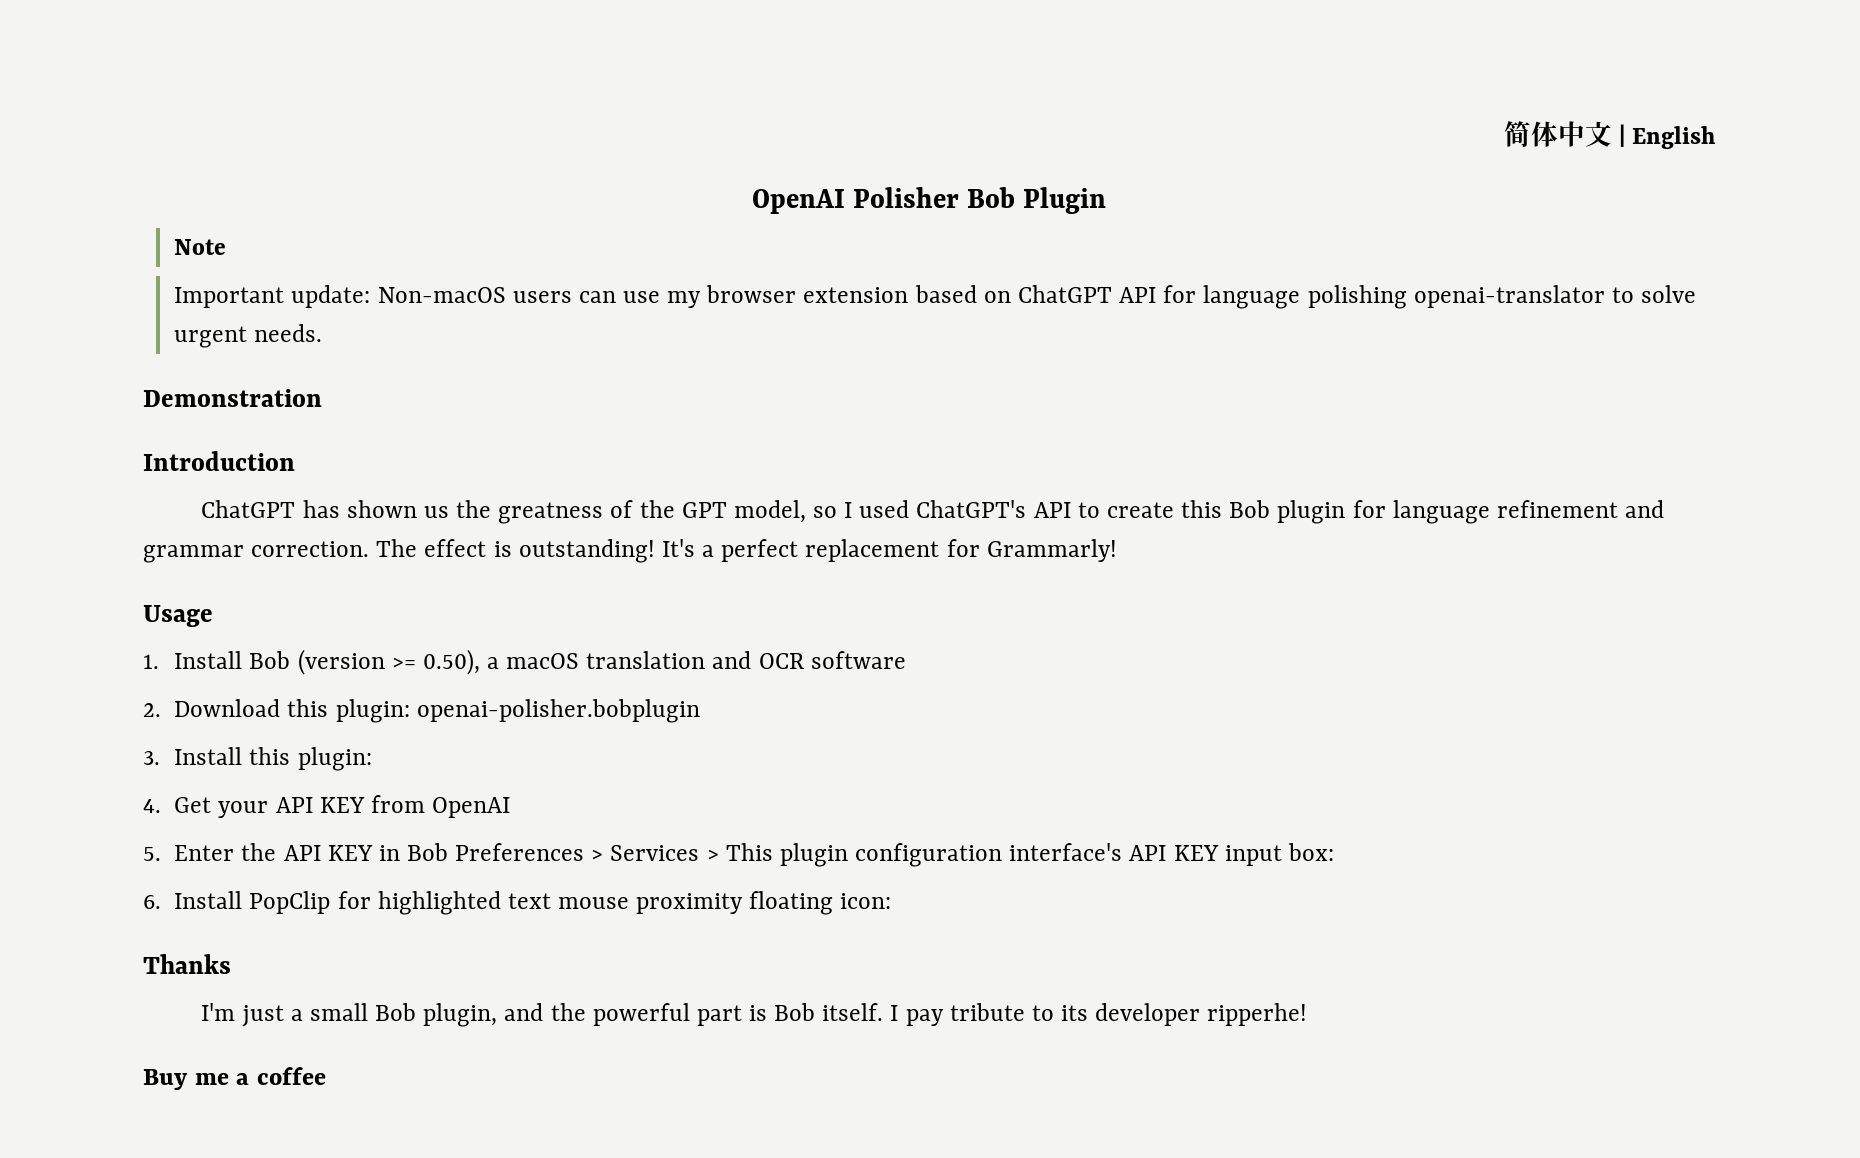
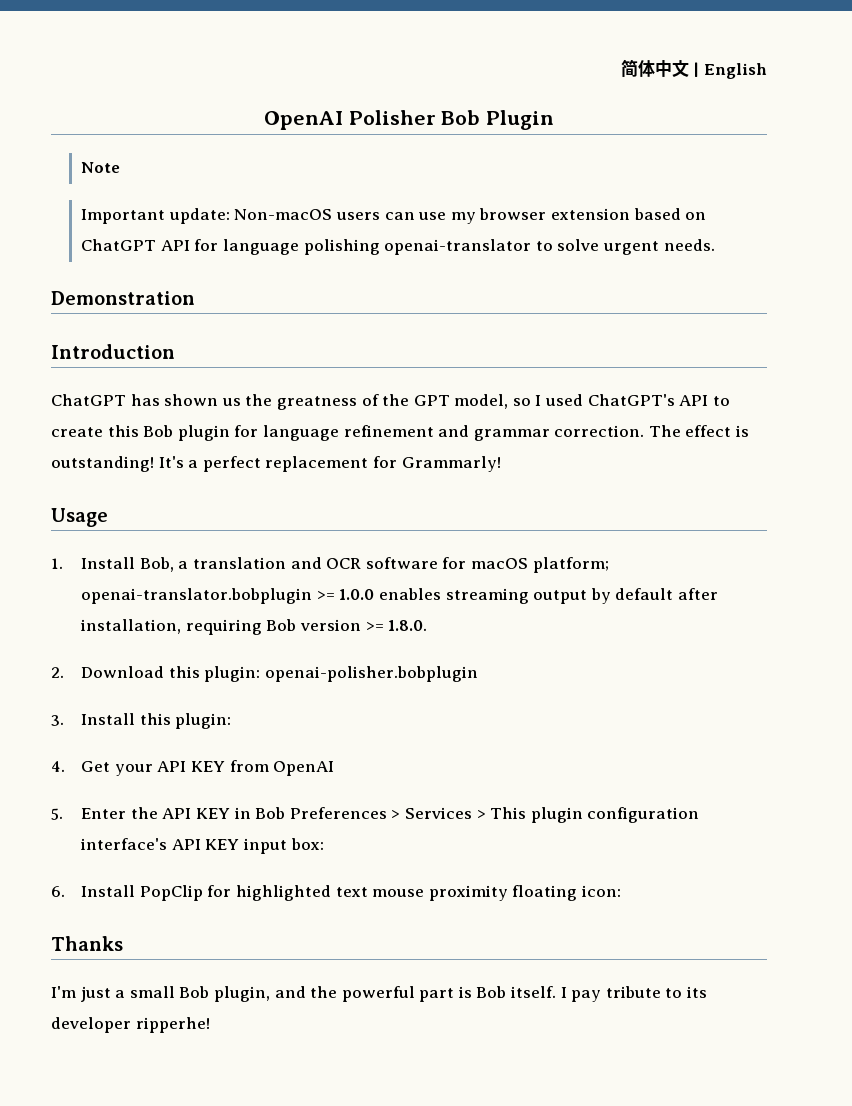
- 1. Install Bob (version >= 0.50), a macOS translation and OCR software
+ 1. Install Bob, a translation and OCR software for macOS platform; openai-translator.bobplugin >= 1.0.0 enables streaming output by default after installation, requiring Bob version >= 1.8.0.
- Buy me a coffee

